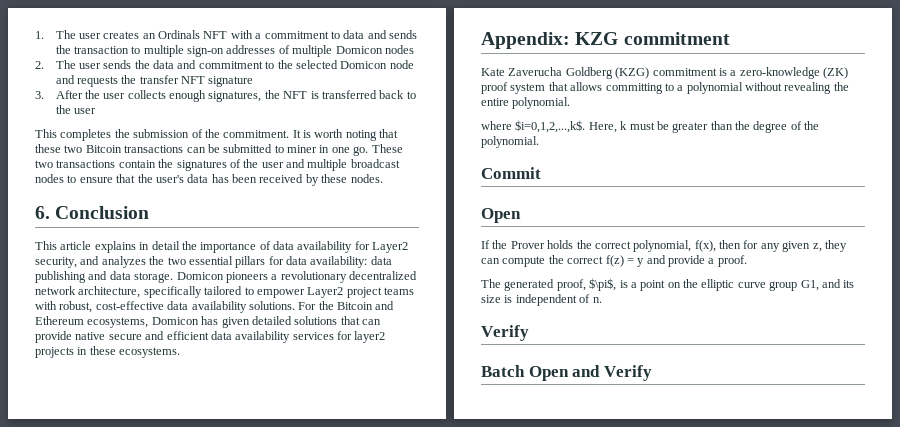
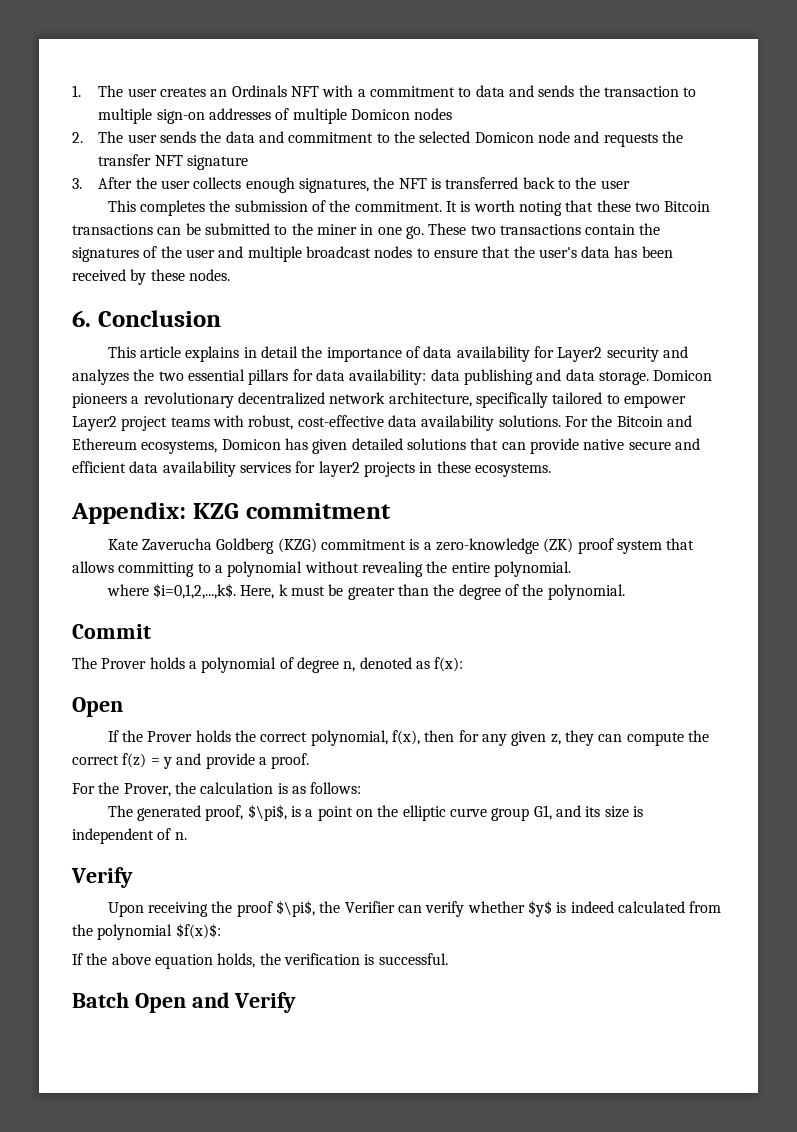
- It is worth noting that these two Bitcoin transactions can be submitted to miner in one go.
+ It is worth noting that these two Bitcoin transactions can be submitted to the miner in one go.
- This article explains in detail the importance of data availability for Layer2 security, and analyzes the two essential pillars for data availability: data publishing and data storage.
+ This article explains in detail the importance of data availability for Layer2 security and analyzes the two essential pillars for data availability: data publishing and data storage.
+ The Prover holds a polynomial of degree n, denoted as f(x):
+ For the Prover, the calculation is as follows:
+ Upon receiving the proof $\pi$, the Verifier can verify whether $y$ is indeed calculated from the polynomial $f(x)$:
+ If the above equation holds, the verification is successful.

